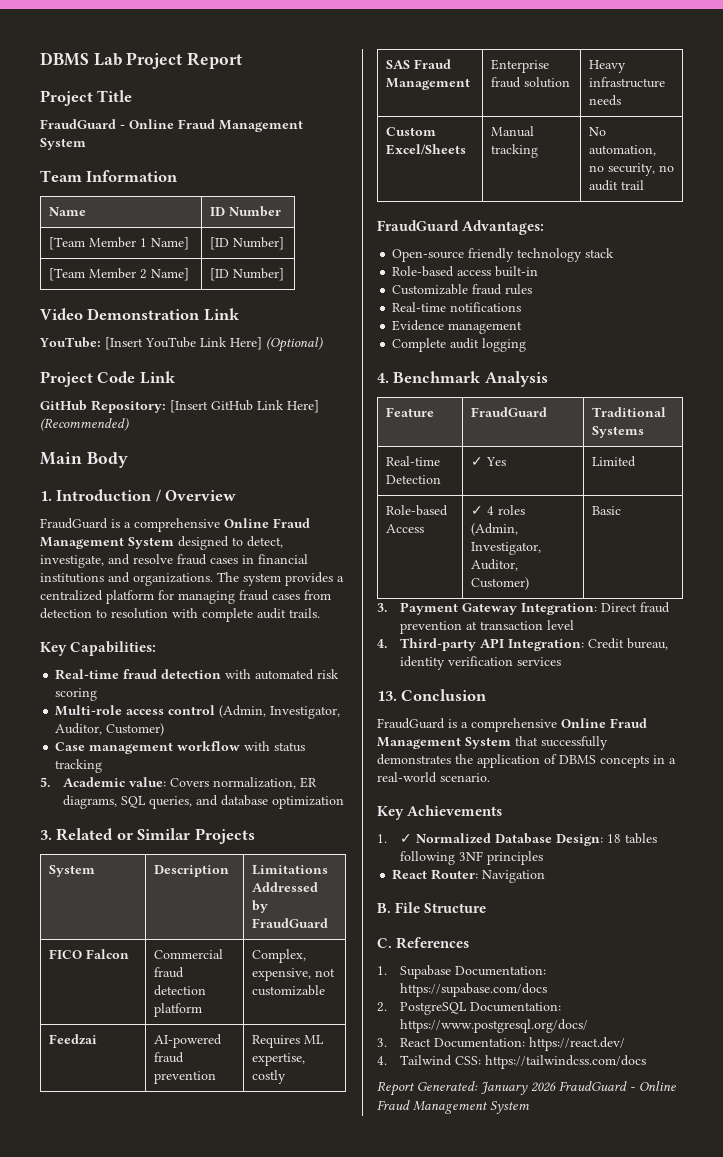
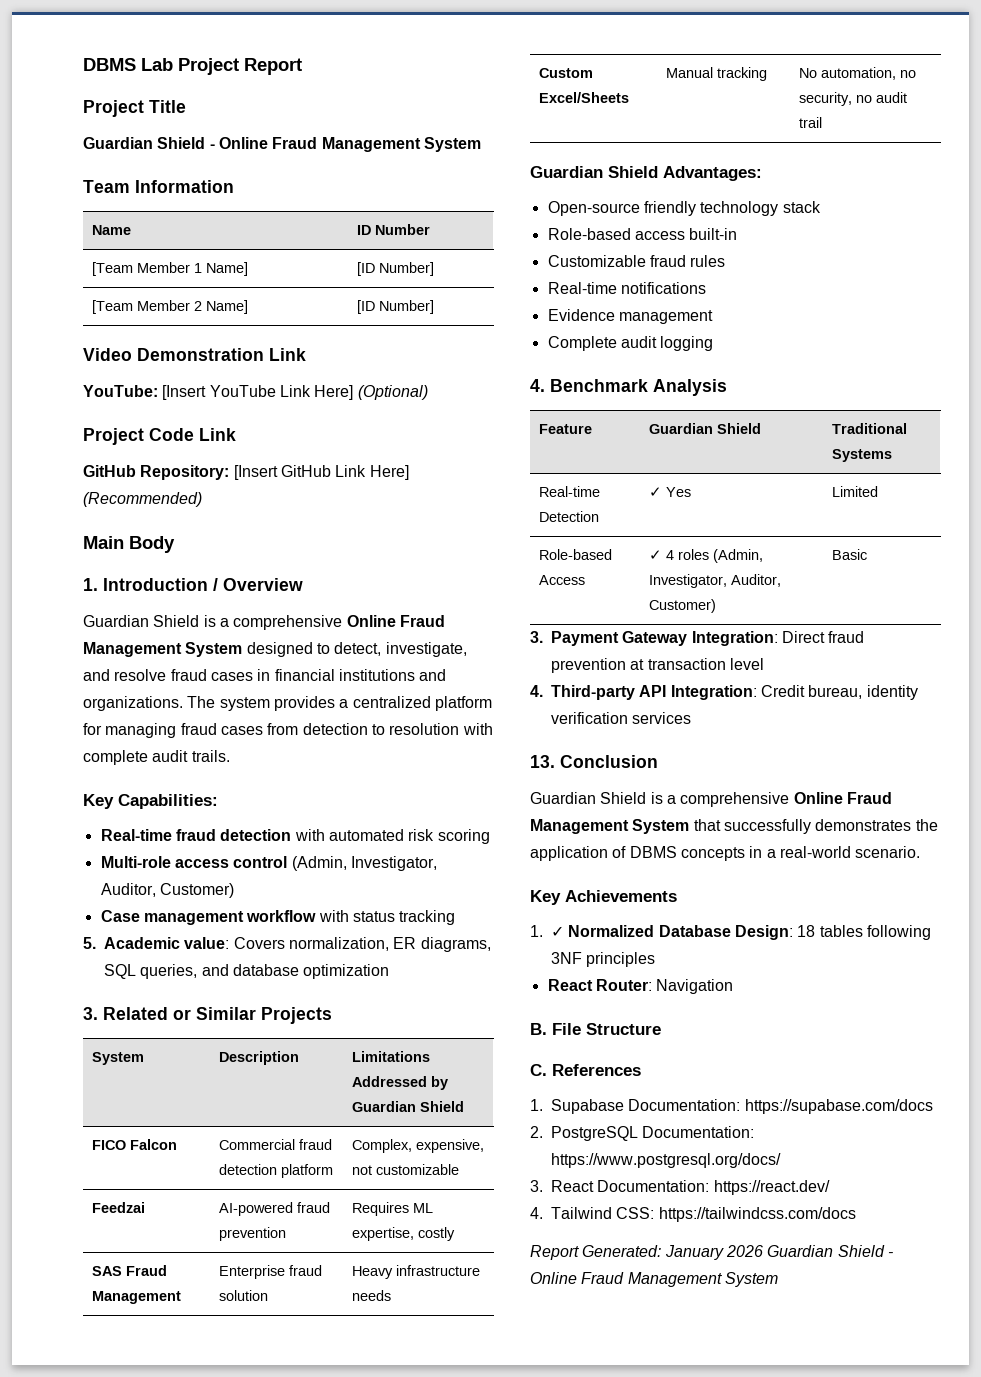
  Project Title
- FraudGuard - Online Fraud Management System
+ Guardian Shield - Online Fraud Management System
- FraudGuard is a comprehensive Online Fraud Management System designed to detect, investigate, and resolve fraud cases in financial institutions and organizations.
+ Guardian Shield is a comprehensive Online Fraud Management System designed to detect, investigate, and resolve fraud cases in financial institutions and organizations.
- System | Description | Limitations Addressed by FraudGuard
+ System | Description | Limitations Addressed by Guardian Shield
- FraudGuard Advantages:
+ Guardian Shield Advantages:
- Feature | FraudGuard | Traditional Systems
+ Feature | Guardian Shield | Traditional Systems
- FraudGuard is a comprehensive Online Fraud Management System that successfully demonstrates the application of DBMS concepts in a real-world scenario.
+ Guardian Shield is a comprehensive Online Fraud Management System that successfully demonstrates the application of DBMS concepts in a real-world scenario.
- Report Generated: January 2026 FraudGuard - Online Fraud Management System
+ Report Generated: January 2026 Guardian Shield - Online Fraud Management System

